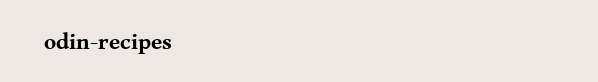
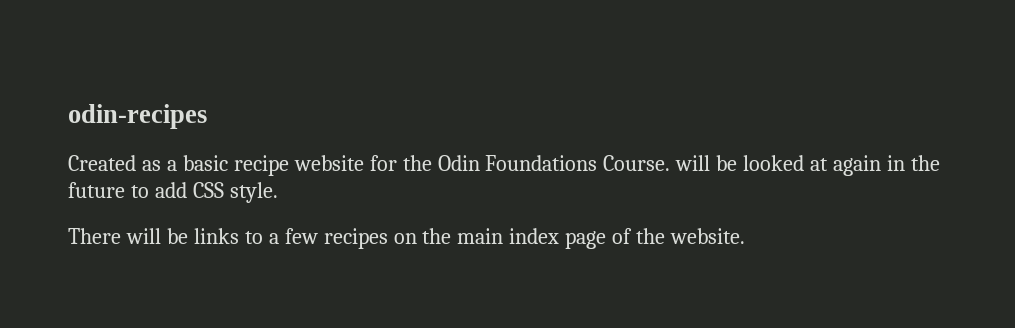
+ Created as a basic recipe website for the Odin Foundations Course. will be looked at again in the future to add CSS style.
+ There will be links to a few recipes on the main index page of the website.

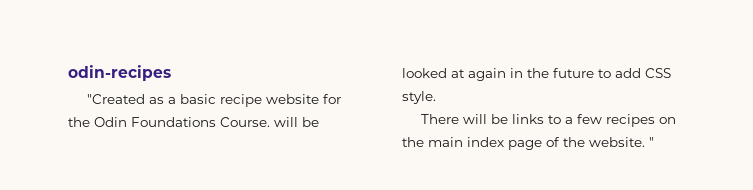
- Created as a basic recipe website for the Odin Foundations Course. will be looked at again in the future to add CSS style.
+ "Created as a basic recipe website for the Odin Foundations Course. will be looked at again in the future to add CSS style.
+ "

